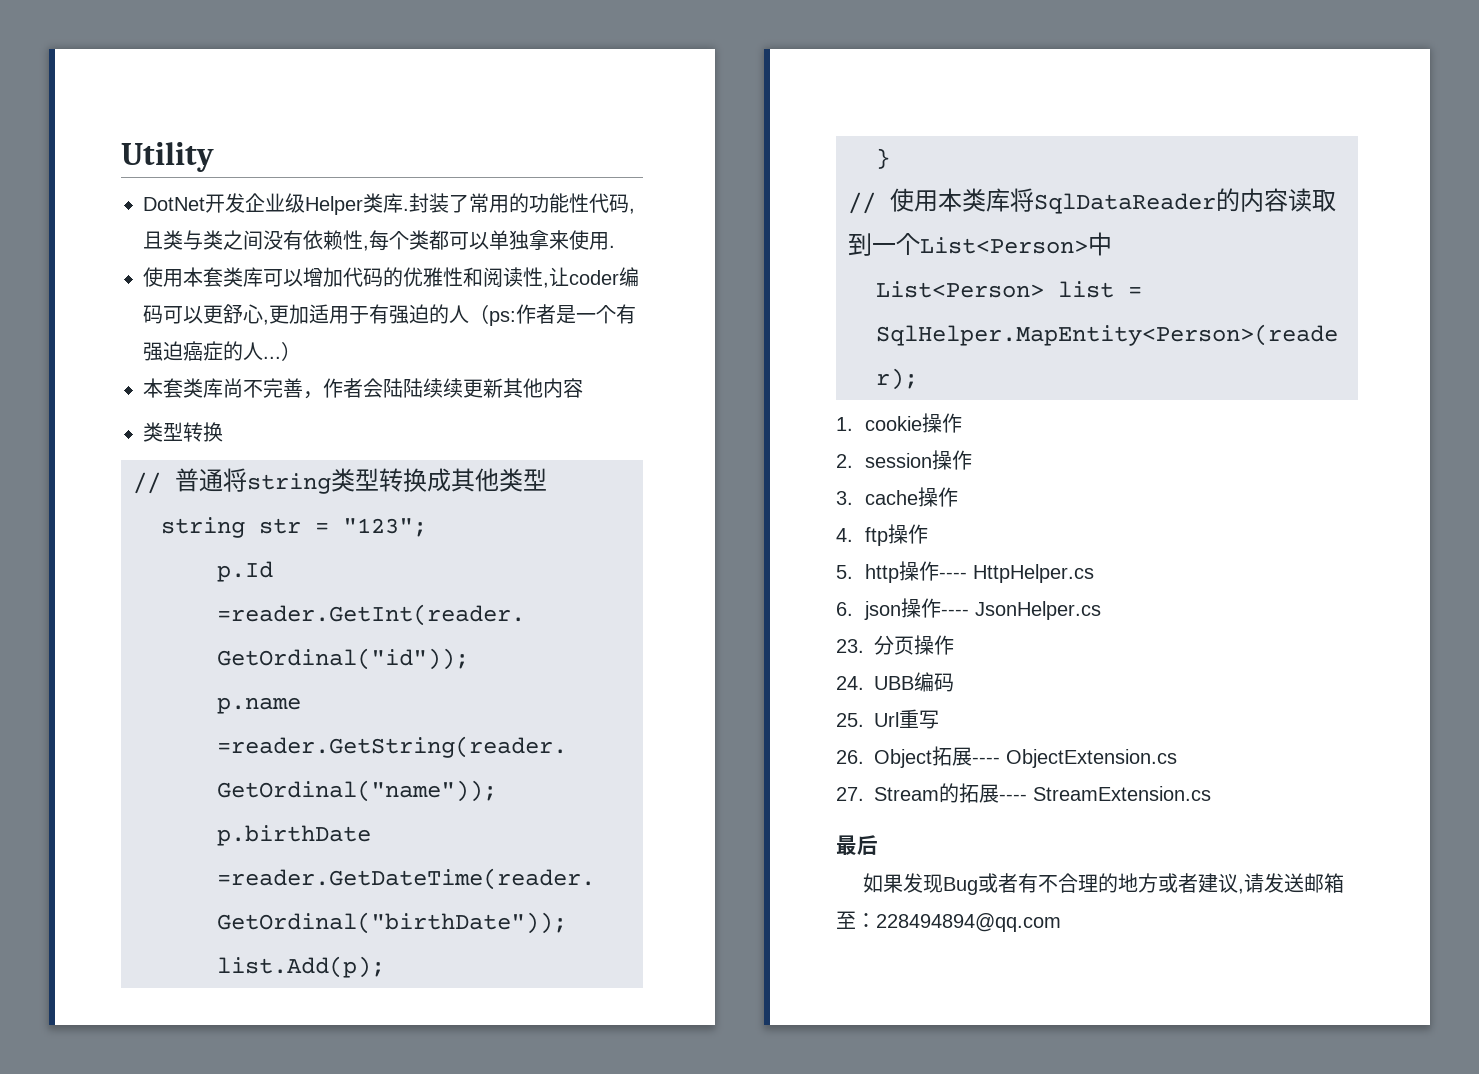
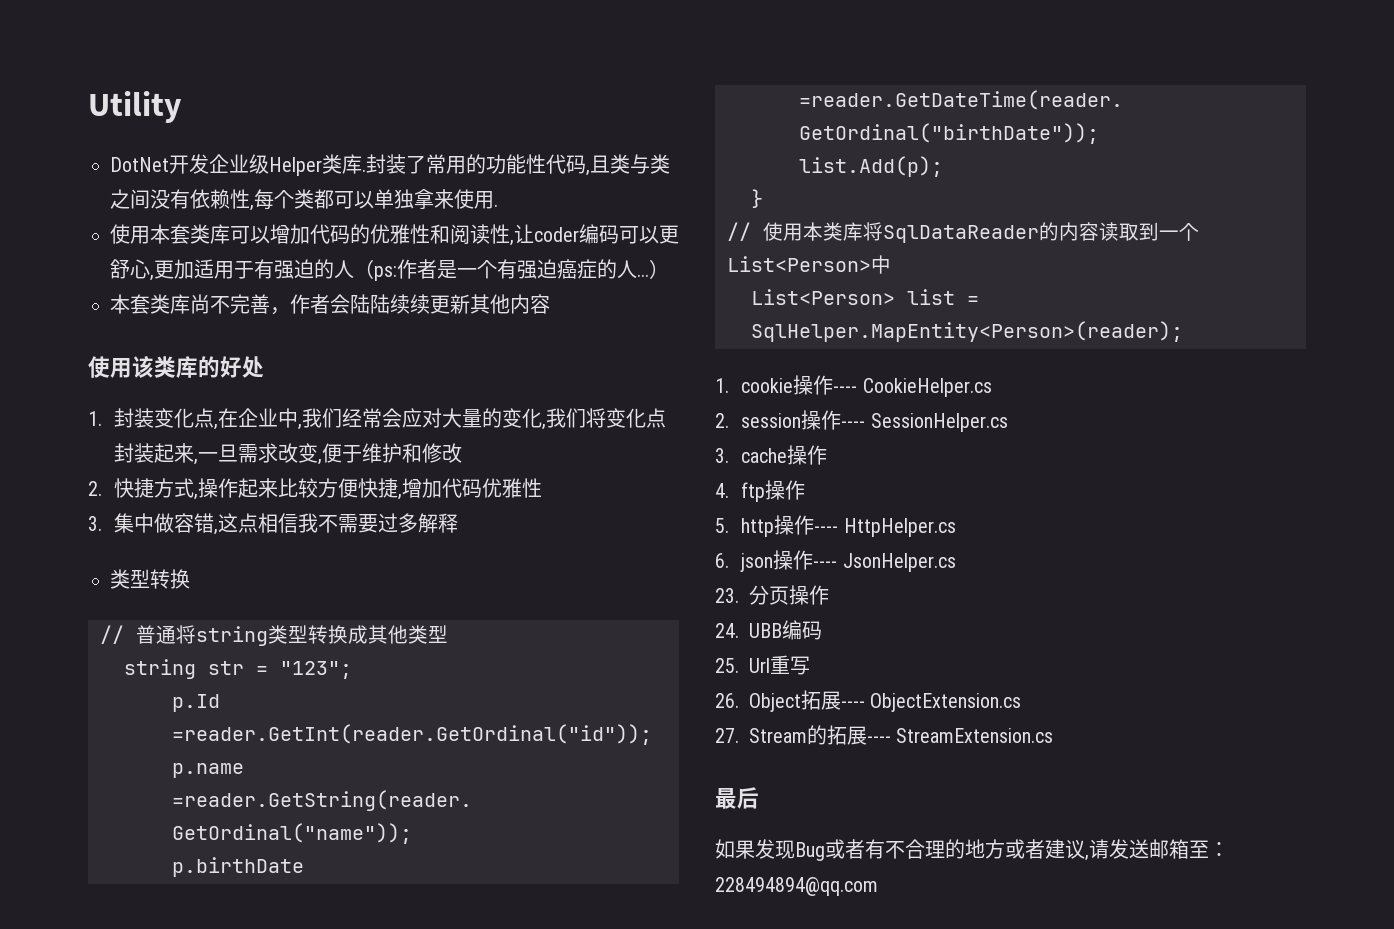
+ 使用该类库的好处
+ 1.封装变化点,在企业中,我们经常会应对大量的变化,我们将变化点封装起来,一旦需求改变,便于维护和修改
+ 2.快捷方式,操作起来比较方便快捷,增加代码优雅性
+ 3.集中做容错,这点相信我不需要过多解释
- 1. cookie操作
+ 1. cookie操作---- CookieHelper.cs
- 2. session操作
+ 2. session操作---- SessionHelper.cs

